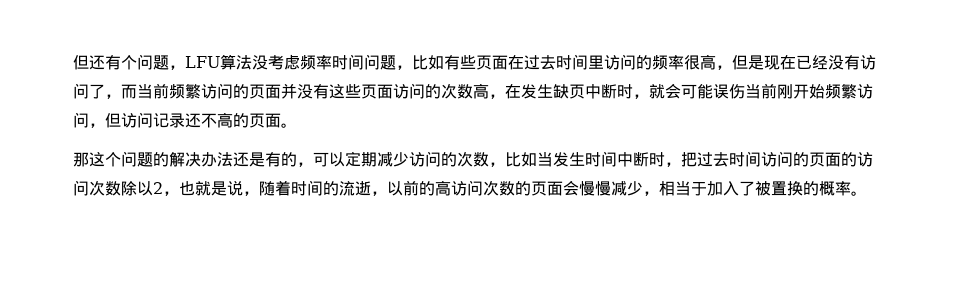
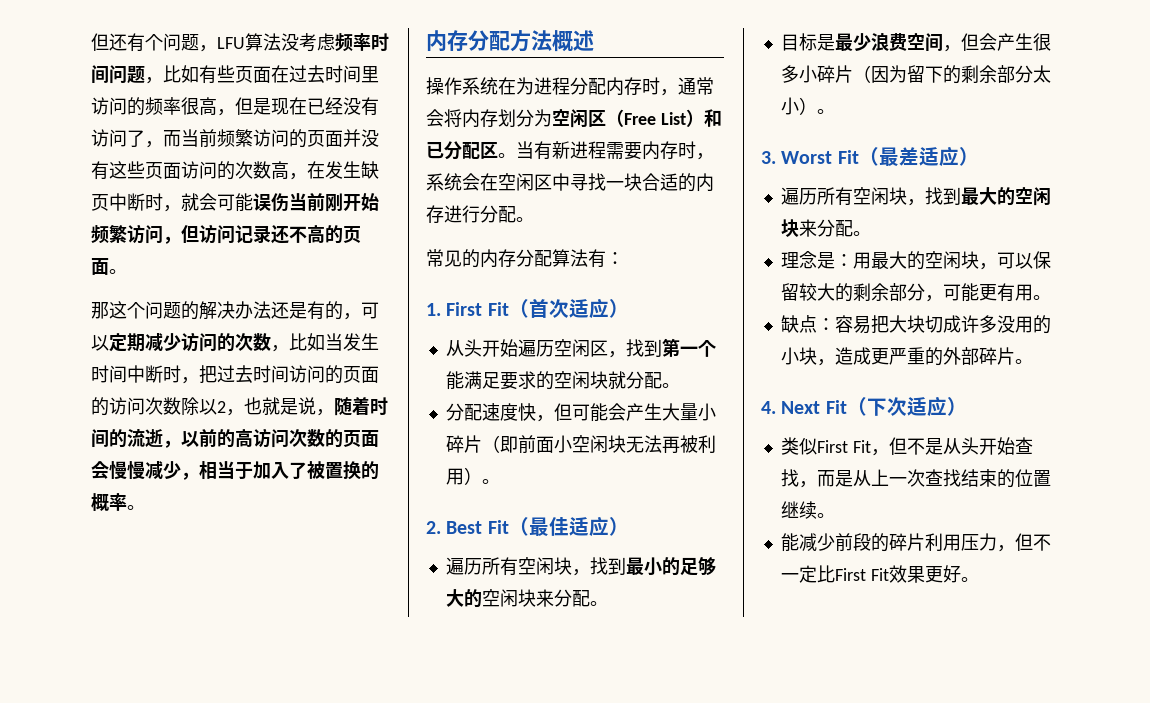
+ 内存分配方法概述
+ 操作系统在为进程分配内存时，通常会将内存划分为空闲区（Free List）和已分配区。当有新进程需要内存时，系统会在空闲区中寻找一块合适的内存进行分配。
+ 常见的内存分配算法有：
+ 1. First Fit（首次适应）
+ 从头开始遍历空闲区，找到第一个能满足要求的空闲块就分配。
+ 分配速度快，但可能会产生大量小碎片（即前面小空闲块无法再被利用）。
+ 2. Best Fit（最佳适应）
+ 遍历所有空闲块，找到最小的足够大的空闲块来分配。
+ 目标是最少浪费空间，但会产生很多小碎片（因为留下的剩余部分太小）。
+ 3. Worst Fit（最差适应）
+ 遍历所有空闲块，找到最大的空闲块来分配。
+ 理念是：用最大的空闲块，可以保留较大的剩余部分，可能更有用。
+ 缺点：容易把大块切成许多没用的小块，造成更严重的外部碎片。
+ 4. Next Fit（下次适应）
+ 类似First Fit，但不是从头开始查找，而是从上一次查找结束的位置继续。
+ 能减少前段的碎片利用压力，但不一定比First Fit效果更好。

